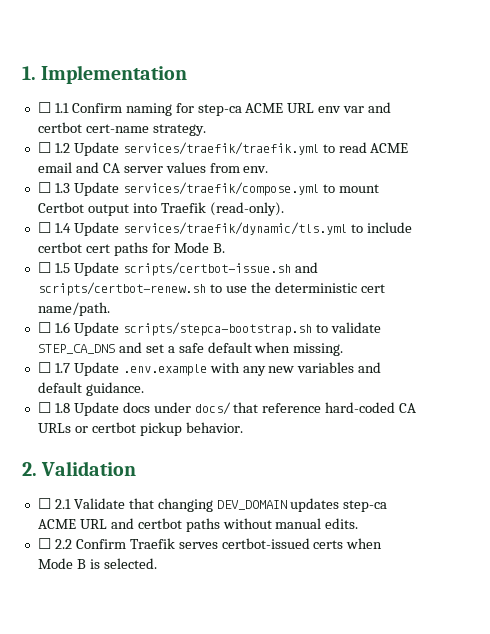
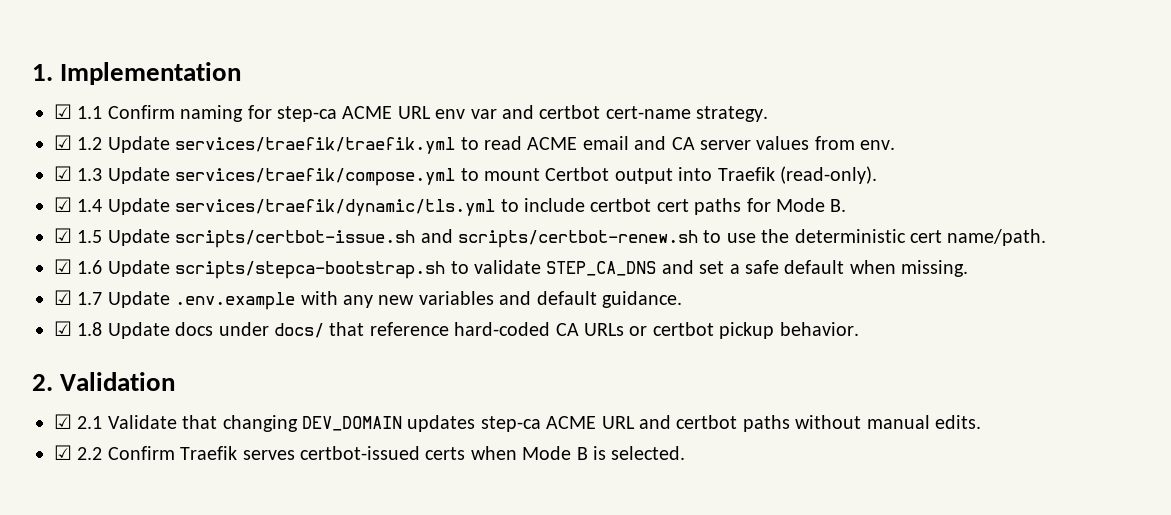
- ☐ 1.1 Confirm naming for step-ca ACME URL env var and certbot cert-name strategy.
+ ☑ 1.1 Confirm naming for step-ca ACME URL env var and certbot cert-name strategy.
- ☐ 1.2 Update services/traefik/traefik.yml to read ACME email and CA server values from env.
+ ☑ 1.2 Update services/traefik/traefik.yml to read ACME email and CA server values from env.
- ☐ 1.3 Update services/traefik/compose.yml to mount Certbot output into Traefik (read-only).
+ ☑ 1.3 Update services/traefik/compose.yml to mount Certbot output into Traefik (read-only).
- ☐ 1.4 Update services/traefik/dynamic/tls.yml to include certbot cert paths for Mode B.
+ ☑ 1.4 Update services/traefik/dynamic/tls.yml to include certbot cert paths for Mode B.
- ☐ 1.5 Update scripts/certbot-issue.sh and scripts/certbot-renew.sh to use the deterministic cert name/path.
+ ☑ 1.5 Update scripts/certbot-issue.sh and scripts/certbot-renew.sh to use the deterministic cert name/path.
- ☐ 1.6 Update scripts/stepca-bootstrap.sh to validate STEP_CA_DNS and set a safe default when missing.
+ ☑ 1.6 Update scripts/stepca-bootstrap.sh to validate STEP_CA_DNS and set a safe default when missing.
- ☐ 1.7 Update .env.example with any new variables and default guidance.
+ ☑ 1.7 Update .env.example with any new variables and default guidance.
- ☐ 1.8 Update docs under docs/ that reference hard-coded CA URLs or certbot pickup behavior.
+ ☑ 1.8 Update docs under docs/ that reference hard-coded CA URLs or certbot pickup behavior.
- ☐ 2.1 Validate that changing DEV_DOMAIN updates step-ca ACME URL and certbot paths without manual edits.
+ ☑ 2.1 Validate that changing DEV_DOMAIN updates step-ca ACME URL and certbot paths without manual edits.
- ☐ 2.2 Confirm Traefik serves certbot-issued certs when Mode B is selected.
+ ☑ 2.2 Confirm Traefik serves certbot-issued certs when Mode B is selected.

